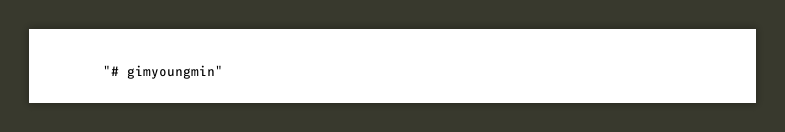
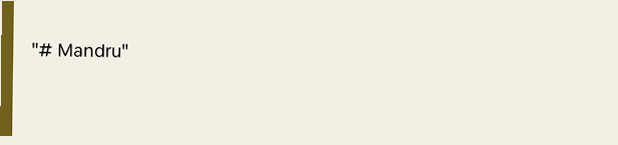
- "# gimyoungmin"
+ "# Mandru"

